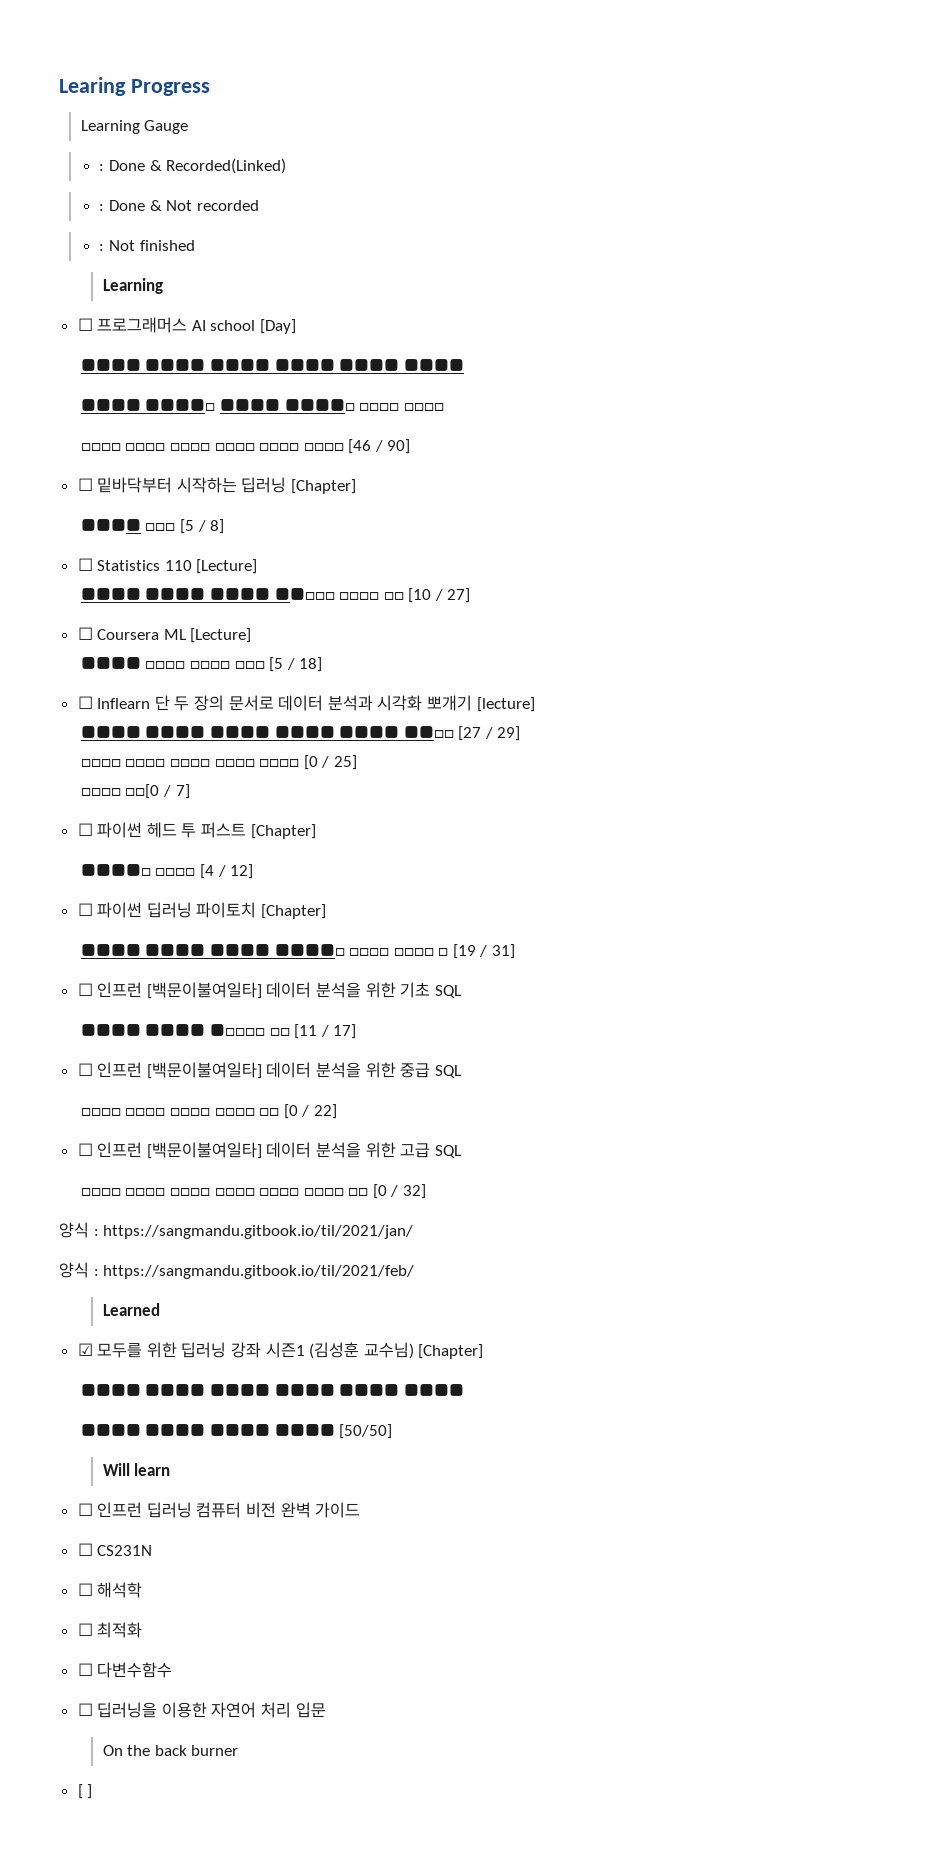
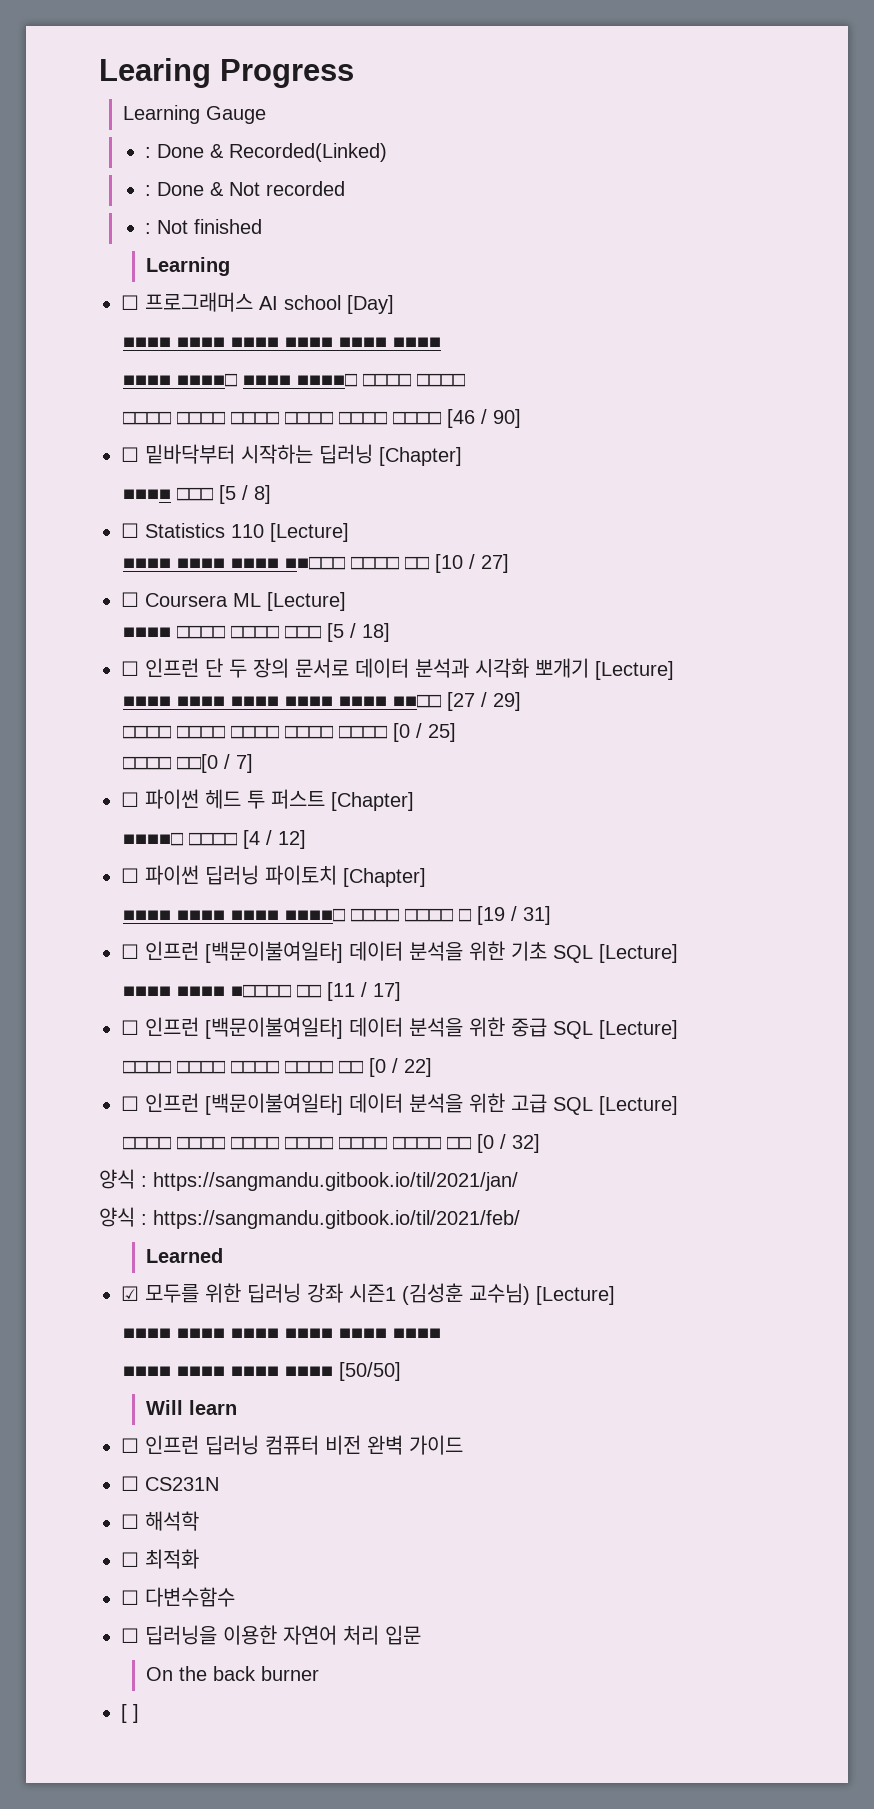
- ☐ Inflearn 단 두 장의 문서로 데이터 분석과 시각화 뽀개기 [lecture]
+ ☐ 인프런 단 두 장의 문서로 데이터 분석과 시각화 뽀개기 [Lecture]
- ☐ 인프런 [백문이불여일타] 데이터 분석을 위한 기초 SQL
+ ☐ 인프런 [백문이불여일타] 데이터 분석을 위한 기초 SQL [Lecture]
- ☐ 인프런 [백문이불여일타] 데이터 분석을 위한 중급 SQL
+ ☐ 인프런 [백문이불여일타] 데이터 분석을 위한 중급 SQL [Lecture]
- ☐ 인프런 [백문이불여일타] 데이터 분석을 위한 고급 SQL
+ ☐ 인프런 [백문이불여일타] 데이터 분석을 위한 고급 SQL [Lecture]
- ☑ 모두를 위한 딥러닝 강좌 시즌1 (김성훈 교수님) [Chapter]
+ ☑ 모두를 위한 딥러닝 강좌 시즌1 (김성훈 교수님) [Lecture]

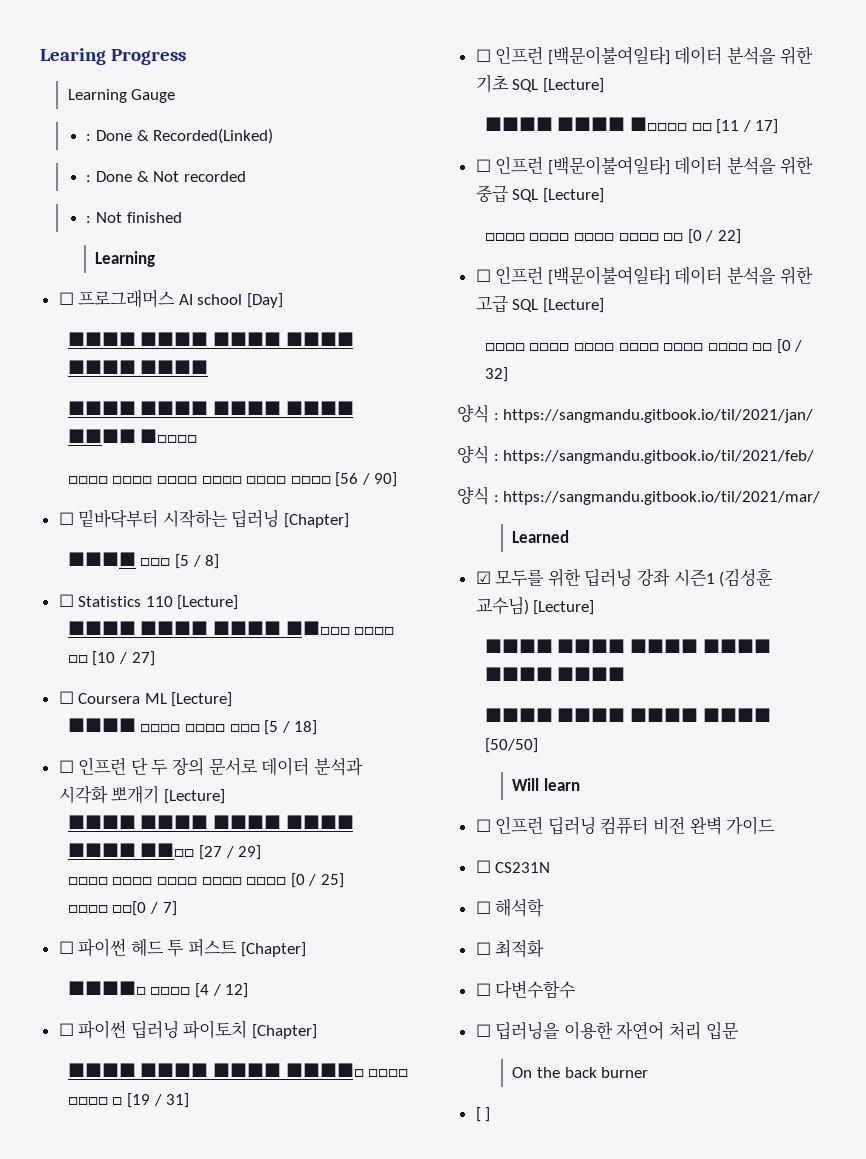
- ■■■■ ■■■■□ ■■■■ ■■■■□ □□□□ □□□□
- □□□□ □□□□ □□□□ □□□□ □□□□ □□□□ [46 / 90]
+ ■■■■ ■■■■ ■■■■ ■■■■ ■■■■ ■□□□□
+ □□□□ □□□□ □□□□ □□□□ □□□□ □□□□ [56 / 90]
+ 양식 : https://sangmandu.gitbook.io/til/2021/mar/

